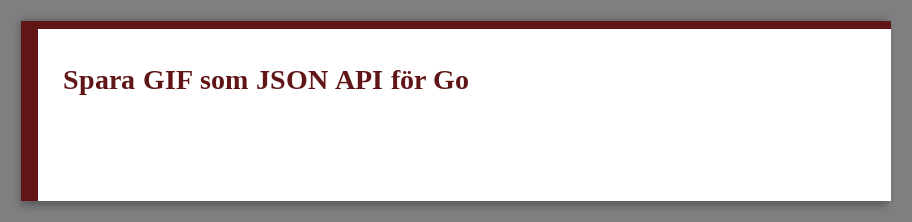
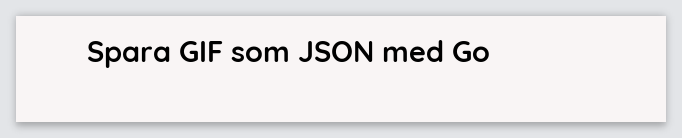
- Spara GIF som JSON API för Go
+ Spara GIF som JSON med Go

